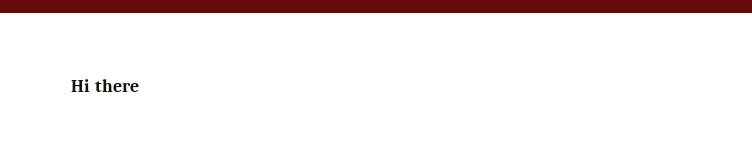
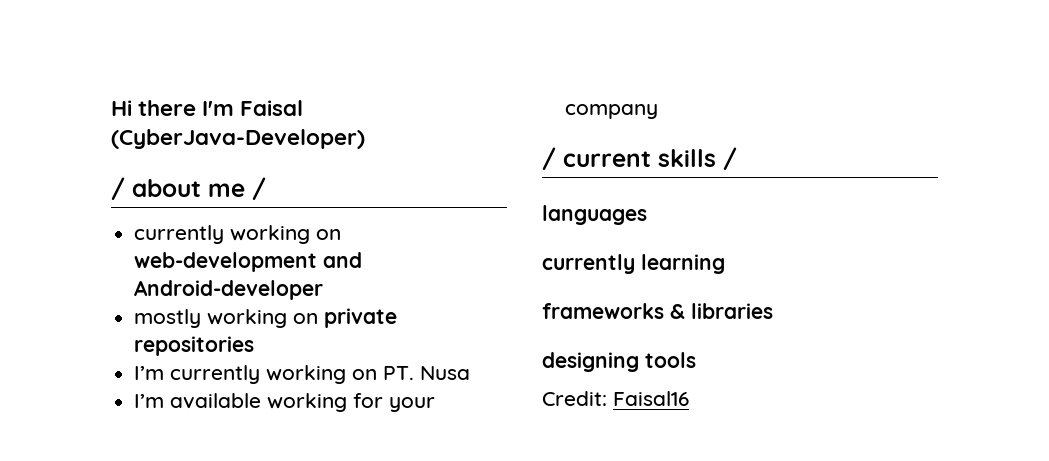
- Hi there
+ Hi there I'm Faisal (CyberJava-Developer)
+ / about me /
+ currently working on web-development and Android-developer
+ mostly working on private repositories
+ I’m currently working on PT. Nusa
+ I’m available working for your company
+ / current skills /
+ languages
+ currently learning
+ frameworks & libraries
+ designing tools
+ Credit: Faisal16

